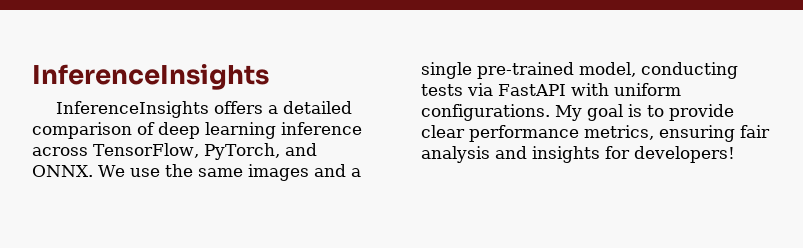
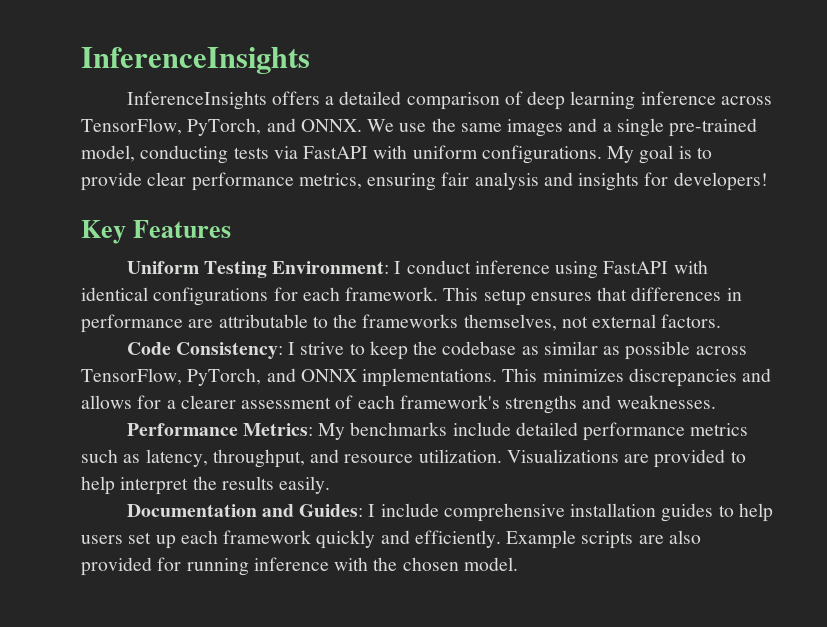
+ Key Features
+ Uniform Testing Environment: I conduct inference using FastAPI with identical configurations for each framework. This setup ensures that differences in performance are attributable to the frameworks themselves, not external factors.
+ Code Consistency: I strive to keep the codebase as similar as possible across TensorFlow, PyTorch, and ONNX implementations. This minimizes discrepancies and allows for a clearer assessment of each framework's strengths and weaknesses.
+ Performance Metrics: My benchmarks include detailed performance metrics such as latency, throughput, and resource utilization. Visualizations are provided to help interpret the results easily.
+ Documentation and Guides: I include comprehensive installation guides to help users set up each framework quickly and efficiently. Example scripts are also provided for running inference with the chosen model.

